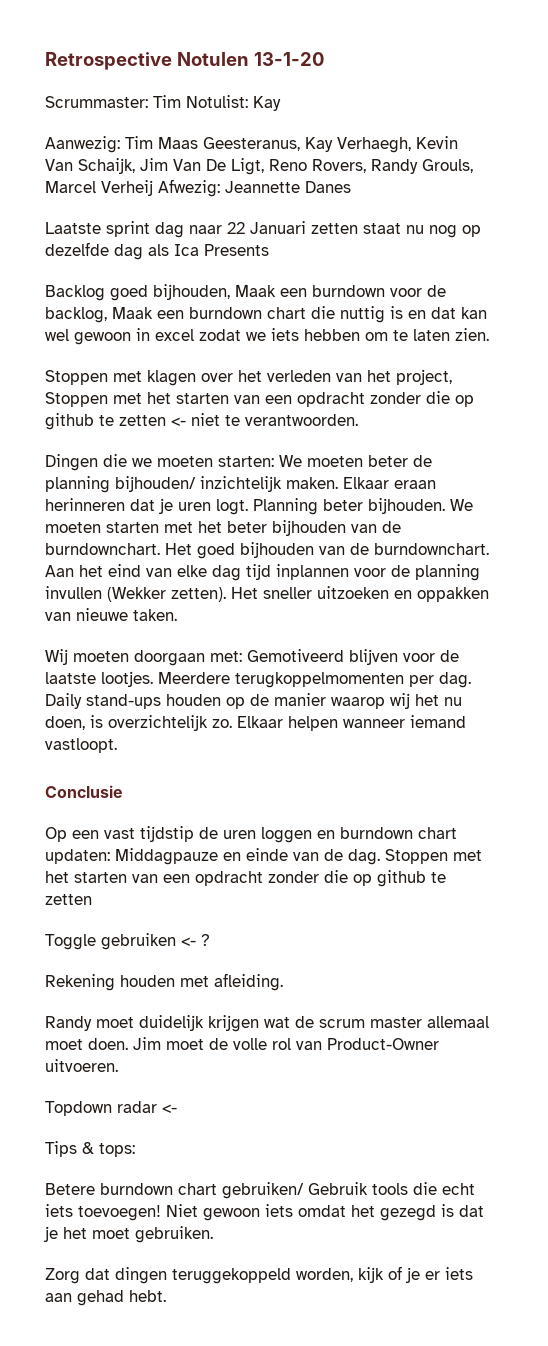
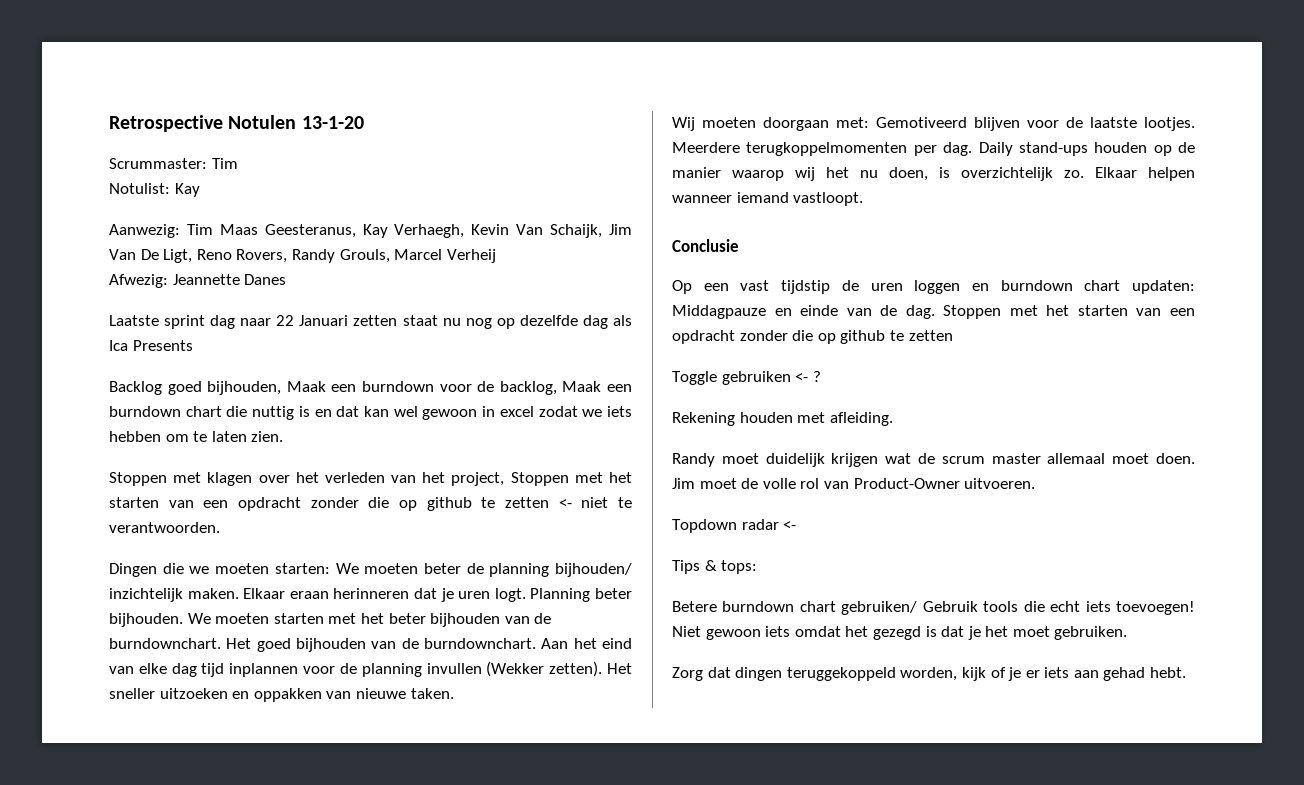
- Scrummaster: Tim Notulist: Kay
+ Scrummaster: Tim
+ Notulist: Kay
- Aanwezig: Tim Maas Geesteranus, Kay Verhaegh, Kevin Van Schaijk, Jim Van De Ligt, Reno Rovers, Randy Grouls, Marcel Verheij Afwezig: Jeannette Danes
+ Aanwezig: Tim Maas Geesteranus, Kay Verhaegh, Kevin Van Schaijk, Jim Van De Ligt, Reno Rovers, Randy Grouls, Marcel Verheij
+ Afwezig: Jeannette Danes

